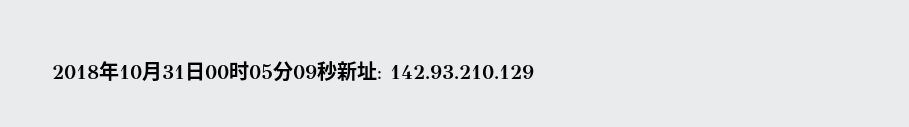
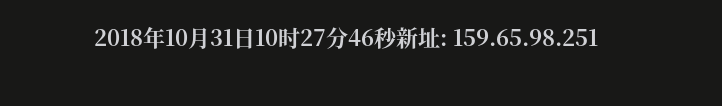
- 2018年10月31日00时05分09秒新址: 142.93.210.129
+ 2018年10月31日10时27分46秒新址: 159.65.98.251

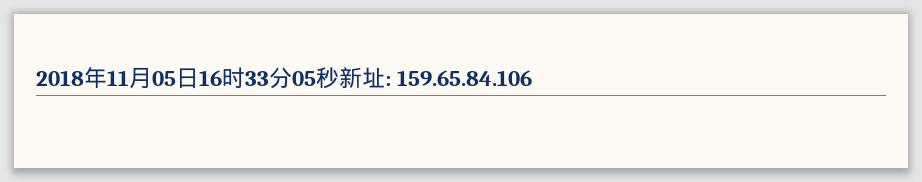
- 2018年10月31日10时27分46秒新址: 159.65.98.251
+ 2018年11月05日16时33分05秒新址: 159.65.84.106

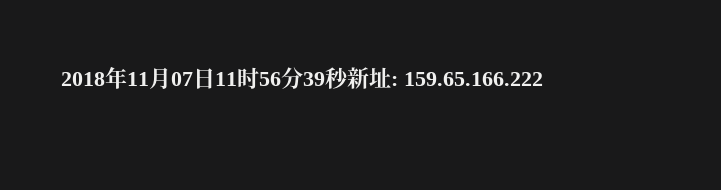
- 2018年11月05日16时33分05秒新址: 159.65.84.106
+ 2018年11月07日11时56分39秒新址: 159.65.166.222

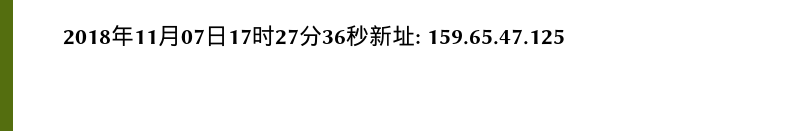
- 2018年11月07日11时56分39秒新址: 159.65.166.222
+ 2018年11月07日17时27分36秒新址: 159.65.47.125

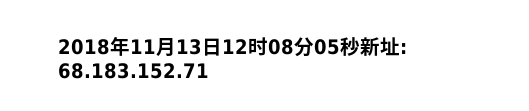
- 2018年11月07日17时27分36秒新址: 159.65.47.125
+ 2018年11月13日12时08分05秒新址: 68.183.152.71

